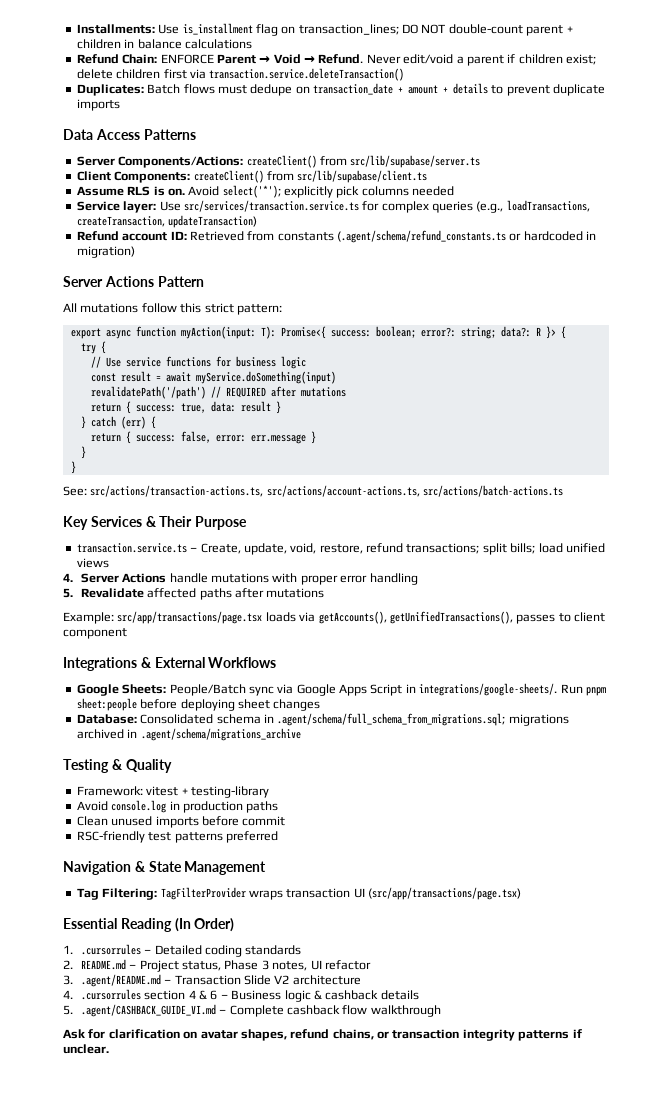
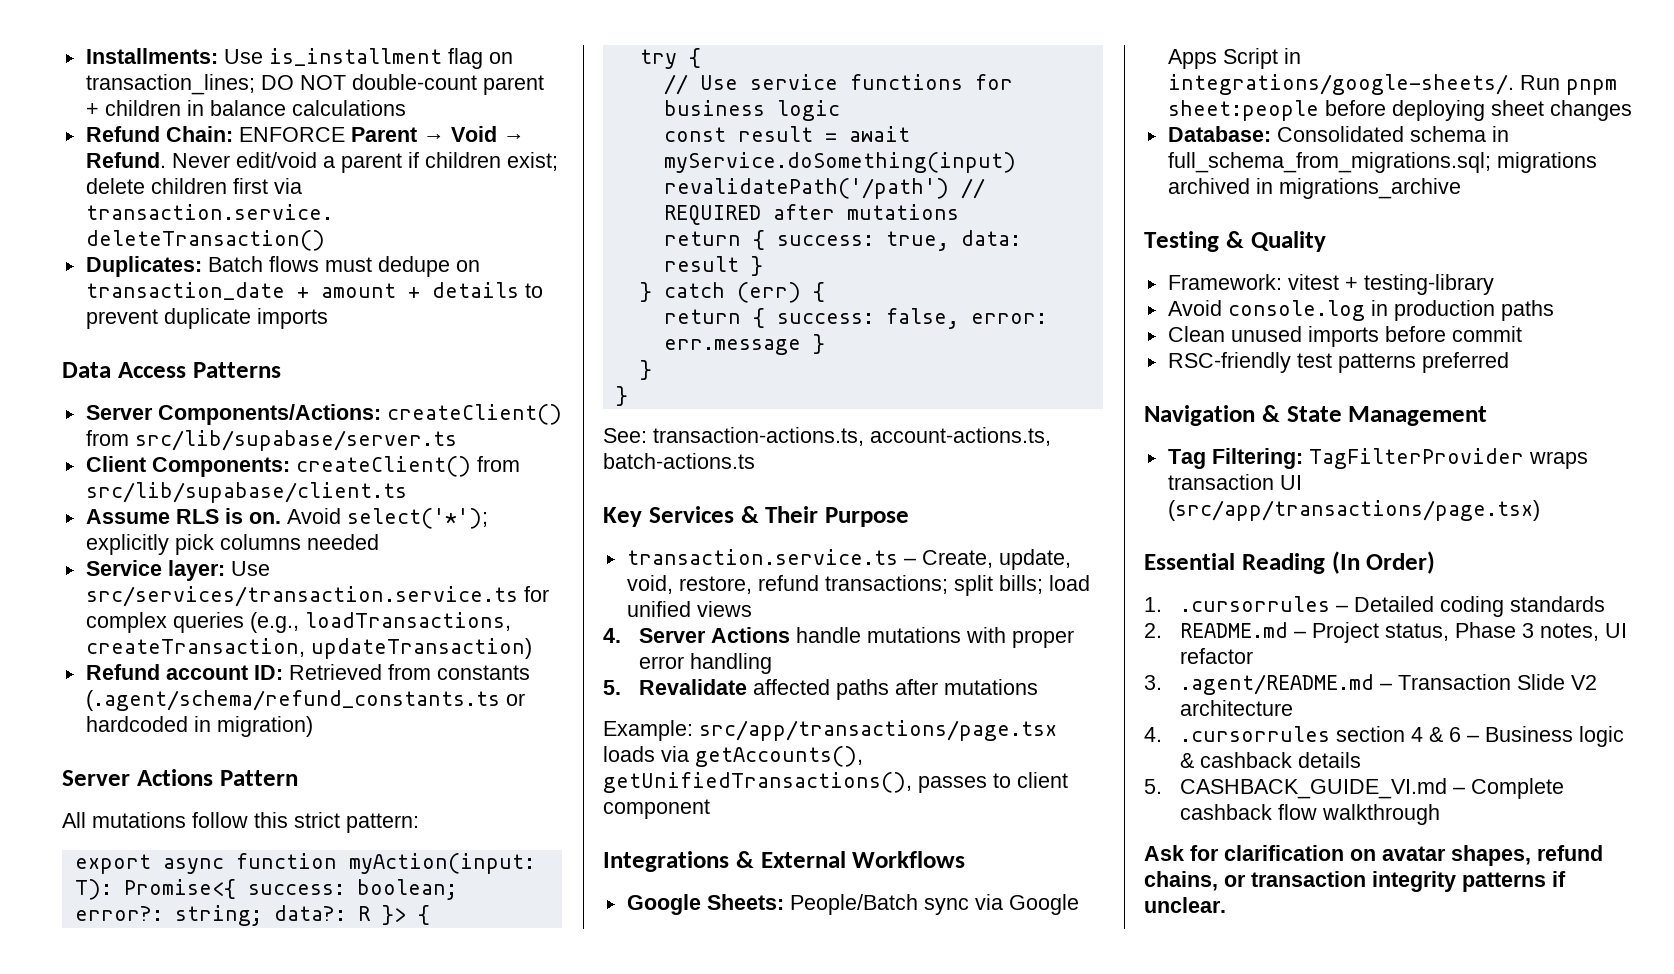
- See: src/actions/transaction-actions.ts, src/actions/account-actions.ts, src/actions/batch-actions.ts
+ See: transaction-actions.ts, account-actions.ts, batch-actions.ts
- Database: Consolidated schema in .agent/schema/full_schema_from_migrations.sql; migrations archived in .agent/schema/migrations_archive
+ Database: Consolidated schema in full_schema_from_migrations.sql; migrations archived in migrations_archive
- 5. .agent/CASHBACK_GUIDE_VI.md – Complete cashback flow walkthrough
+ 5. CASHBACK_GUIDE_VI.md – Complete cashback flow walkthrough

